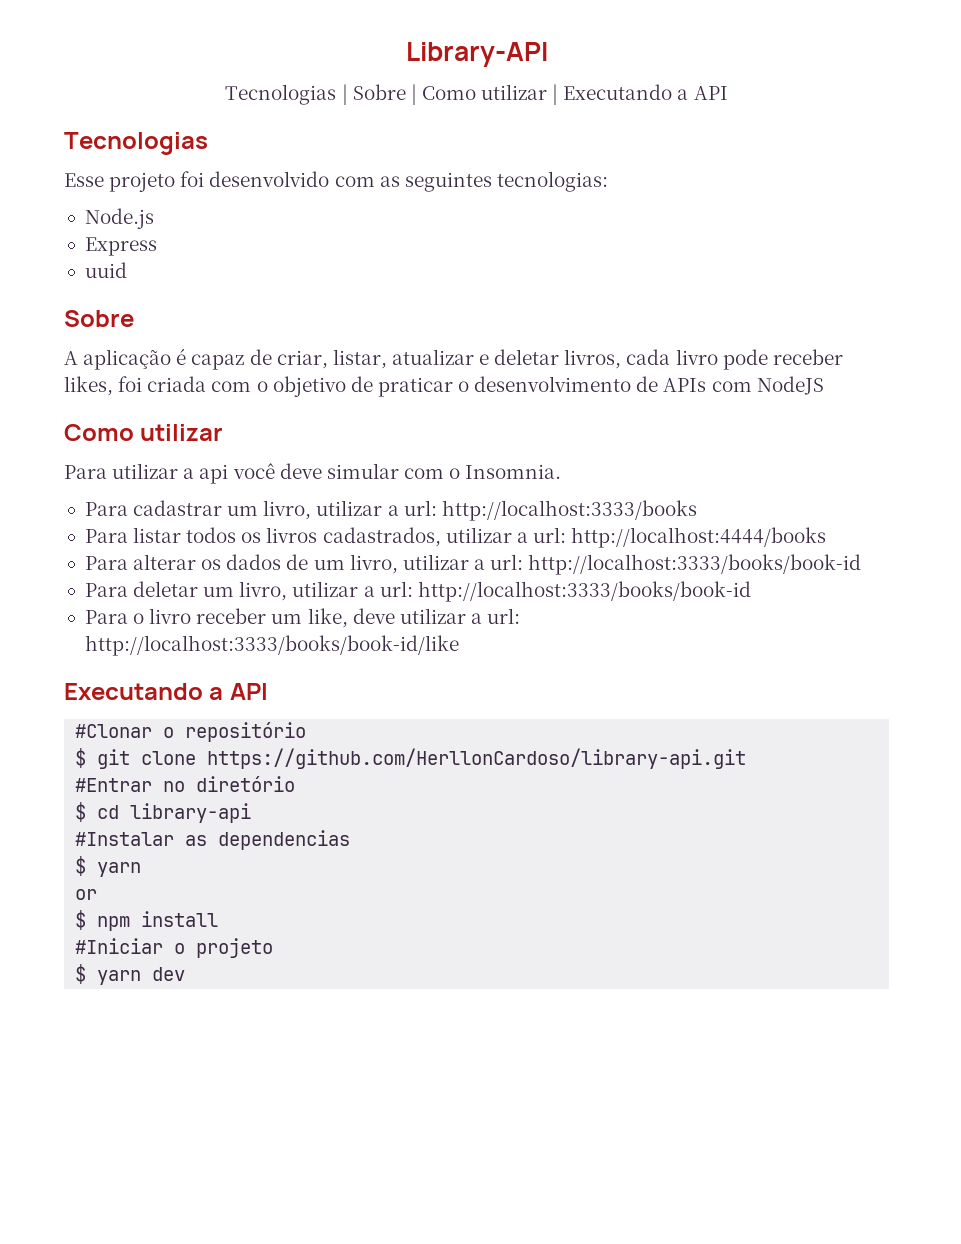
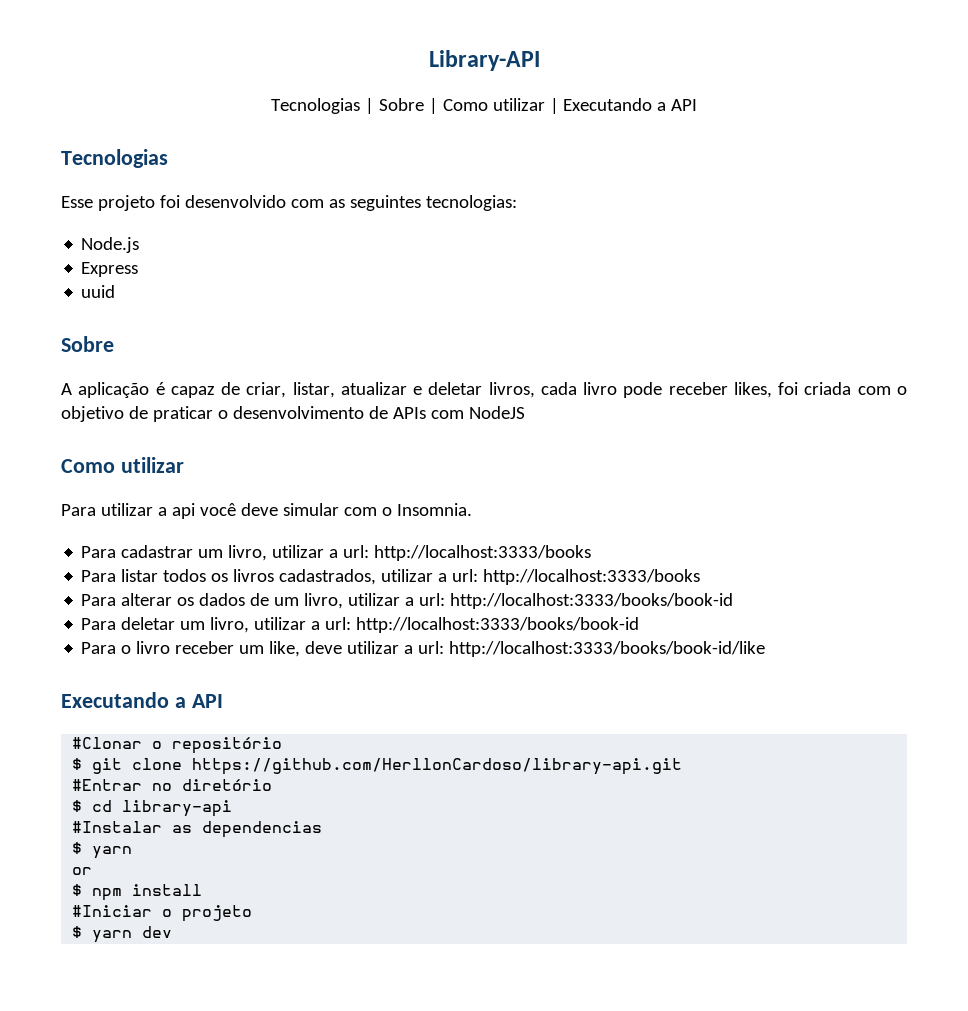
- Para listar todos os livros cadastrados, utilizar a url: http://localhost:4444/books
+ Para listar todos os livros cadastrados, utilizar a url: http://localhost:3333/books

